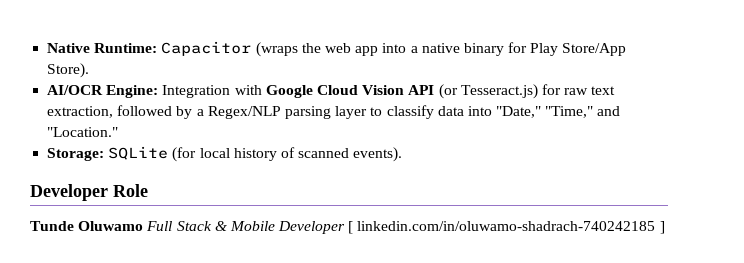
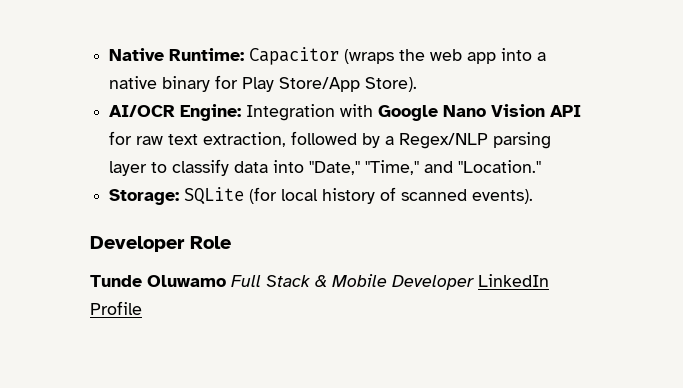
- AI/OCR Engine: Integration with Google Cloud Vision API (or Tesseract.js) for raw text extraction, followed by a Regex/NLP parsing layer to classify data into "Date," "Time," and "Location."
+ AI/OCR Engine: Integration with Google Nano Vision API for raw text extraction, followed by a Regex/NLP parsing layer to classify data into "Date," "Time," and "Location."
- Tunde Oluwamo Full Stack & Mobile Developer [ linkedin.com/in/oluwamo-shadrach-740242185 ]
+ Tunde Oluwamo Full Stack & Mobile Developer LinkedIn Profile

